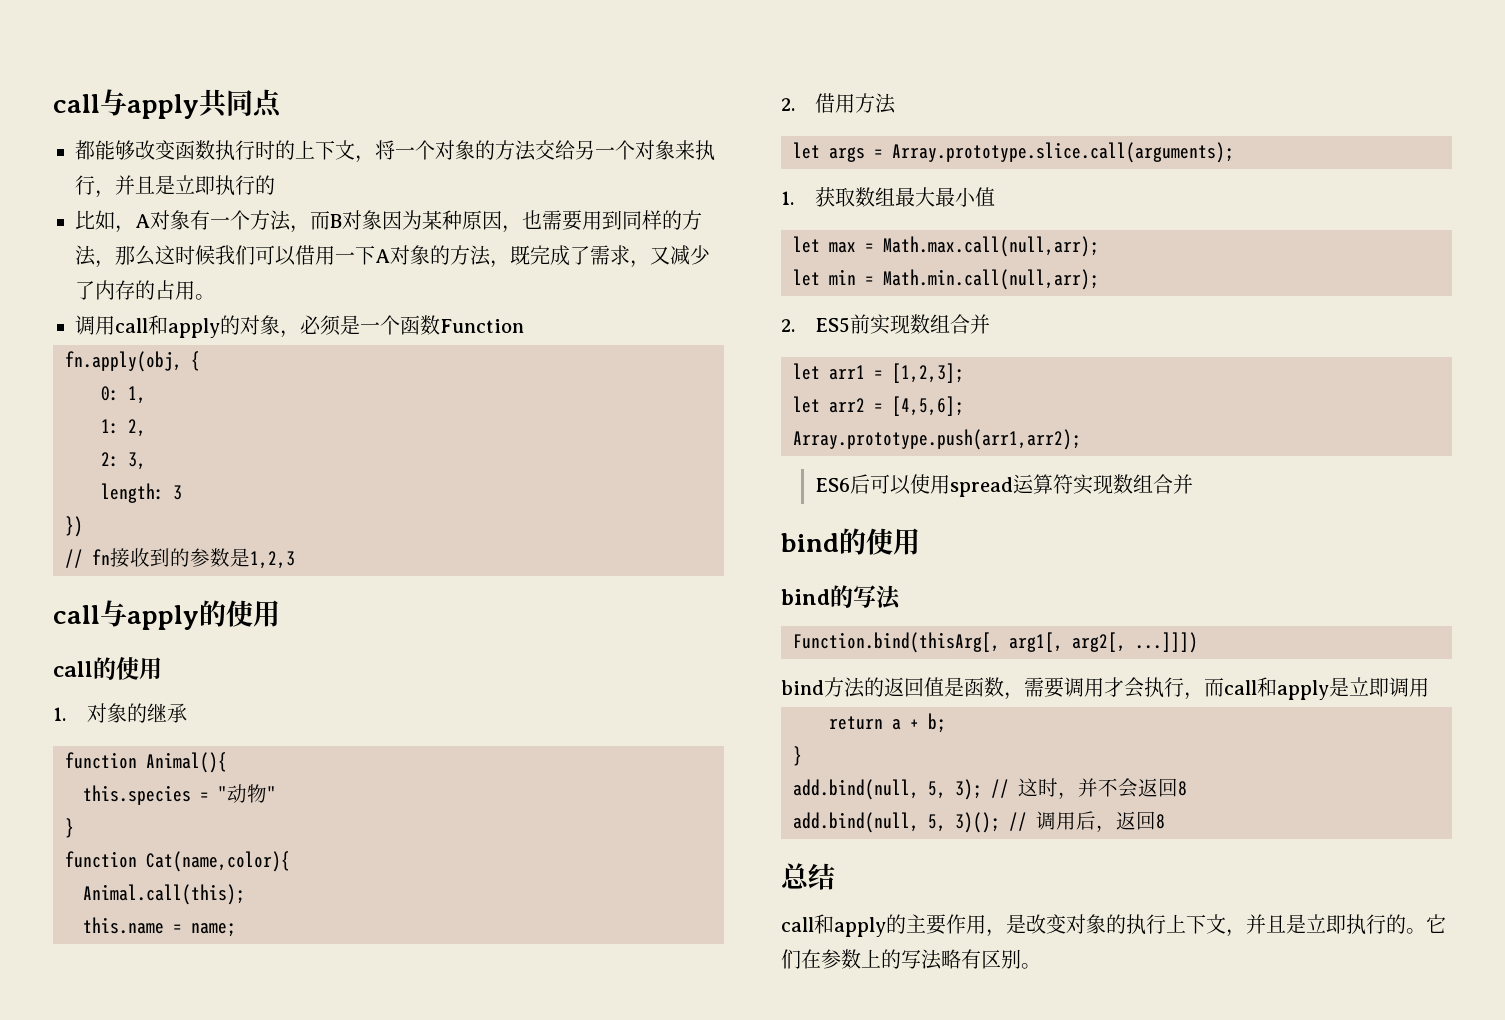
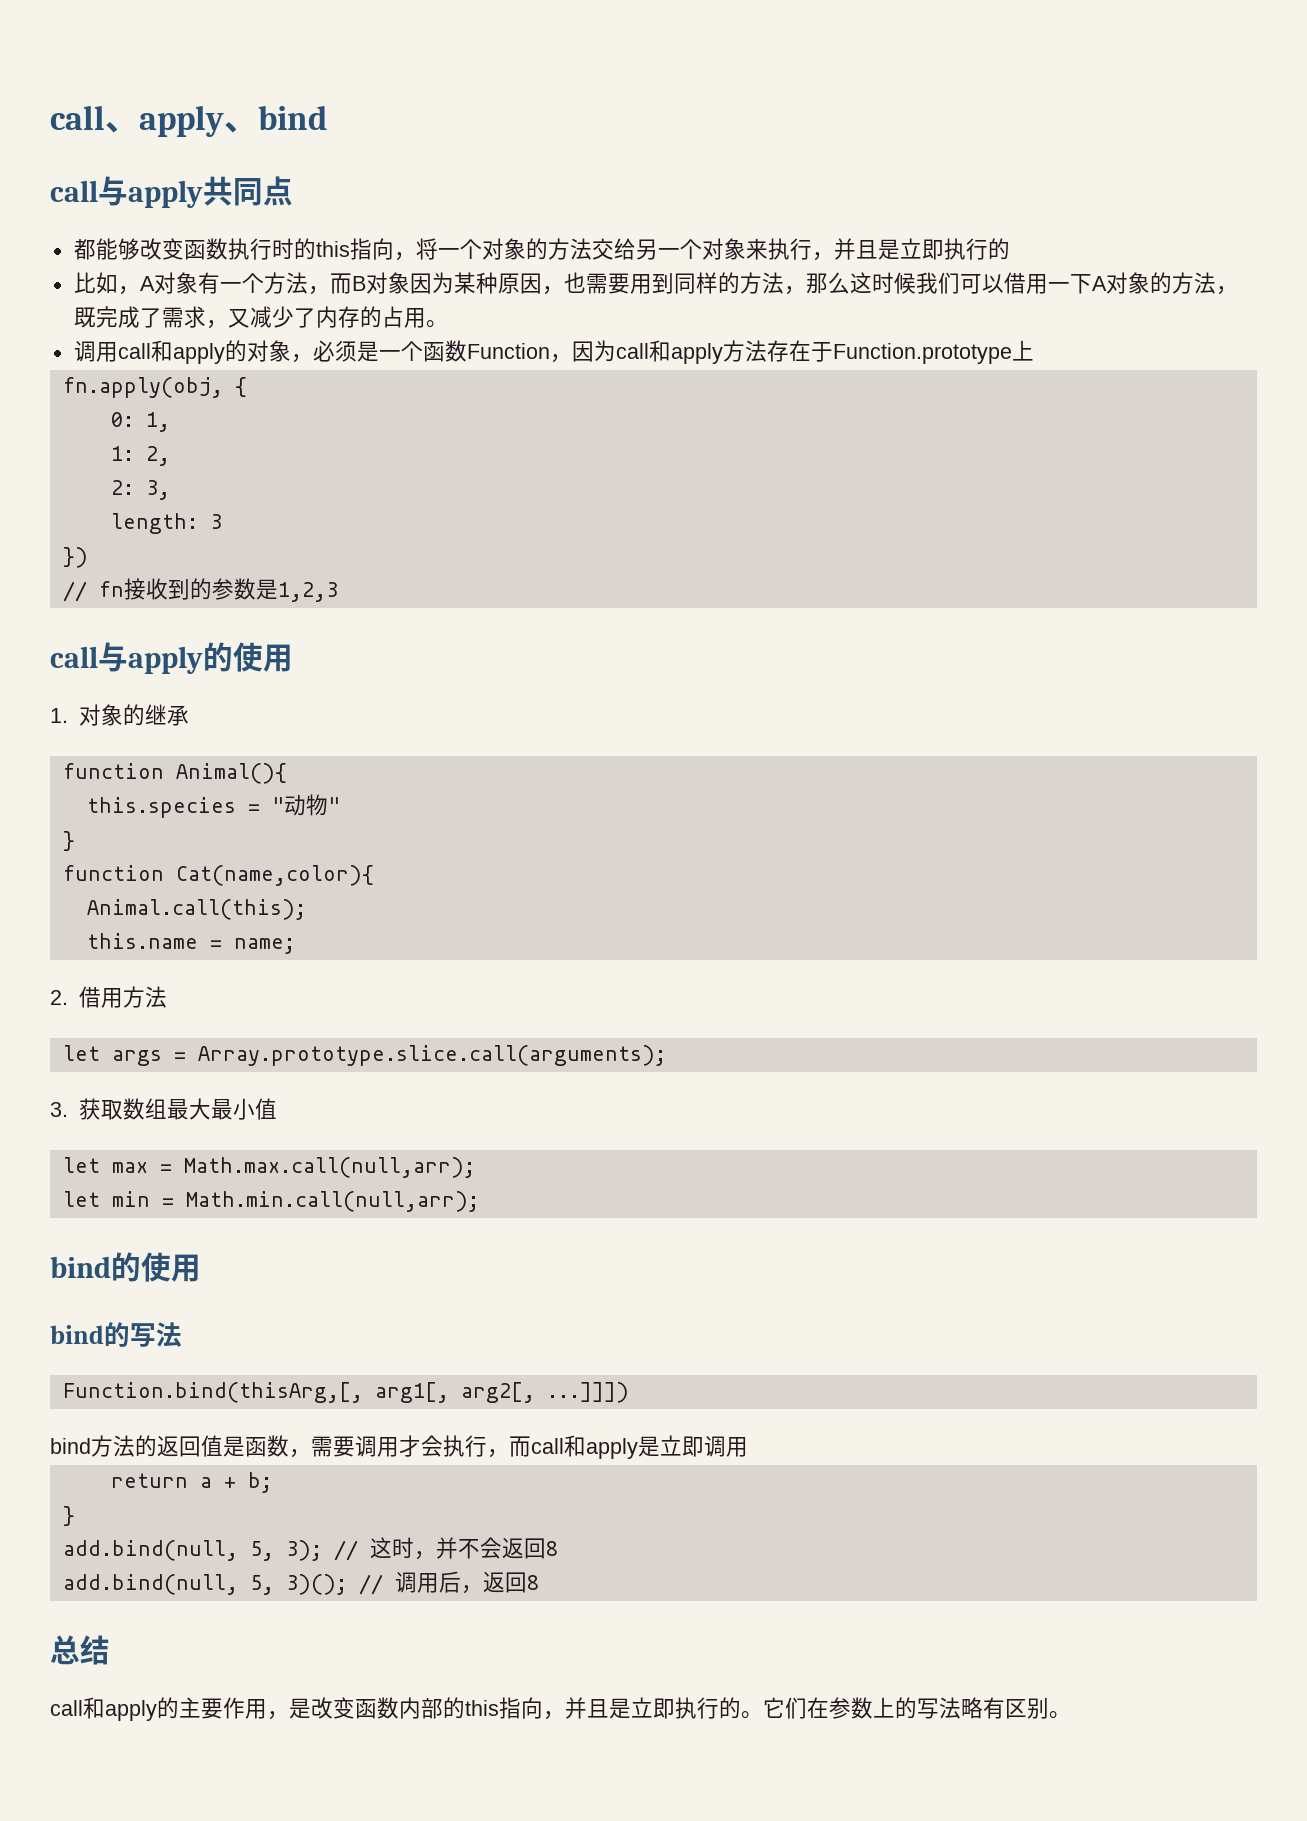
+ call、apply、bind
- 都能够改变函数执行时的上下文，将一个对象的方法交给另一个对象来执行，并且是立即执行的
+ 都能够改变函数执行时的this指向，将一个对象的方法交给另一个对象来执行，并且是立即执行的
- 调用call和apply的对象，必须是一个函数Function
+ 调用call和apply的对象，必须是一个函数Function，因为call和apply方法存在于Function.prototype上
- call的使用
- 1.获取数组最大最小值
+ 3.获取数组最大最小值
- 2. ES5前实现数组合并
- let arr1 = [1,2,3];
- let arr2 = [4,5,6];
- Array.prototype.push(arr1,arr2);
- ES6后可以使用spread运算符实现数组合并
- Function.bind(thisArg[, arg1[, arg2[, ...]]])
+ Function.bind(thisArg,[, arg1[, arg2[, ...]]])
- call和apply的主要作用，是改变对象的执行上下文，并且是立即执行的。
+ call和apply的主要作用，是改变函数内部的this指向，并且是立即执行的。

